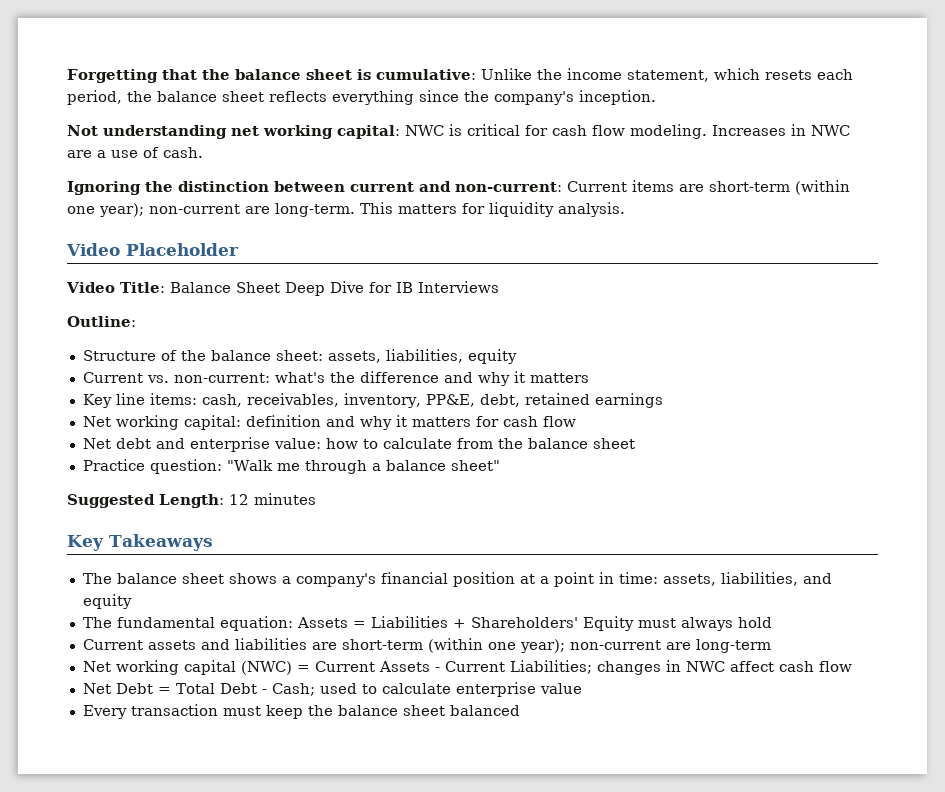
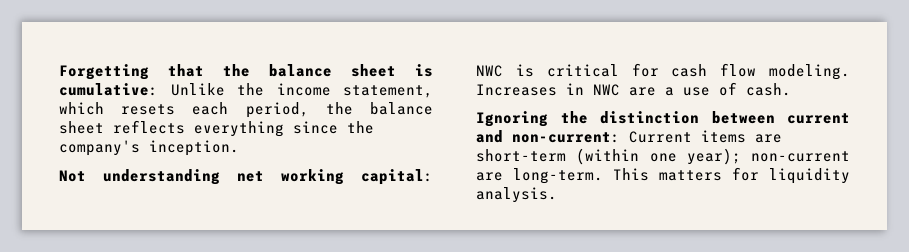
- Video Placeholder
- Video Title: Balance Sheet Deep Dive for IB Interviews
- Outline:
- Structure of the balance sheet: assets, liabilities, equity
- Current vs. non-current: what's the difference and why it matters
- Key line items: cash, receivables, inventory, PP&E, debt, retained earnings
- Net working capital: definition and why it matters for cash flow
- Net debt and enterprise value: how to calculate from the balance sheet
- Practice question: "Walk me through a balance sheet"
- Suggested Length: 12 minutes
- Key Takeaways
- The balance sheet shows a company's financial position at a point in time: assets, liabilities, and equity
- The fundamental equation: Assets = Liabilities + Shareholders' Equity must always hold
- Current assets and liabilities are short-term (within one year); non-current are long-term
- Net working capital (NWC) = Current Assets - Current Liabilities; changes in NWC affect cash flow
- Net Debt = Total Debt - Cash; used to calculate enterprise value
- Every transaction must keep the balance sheet balanced

